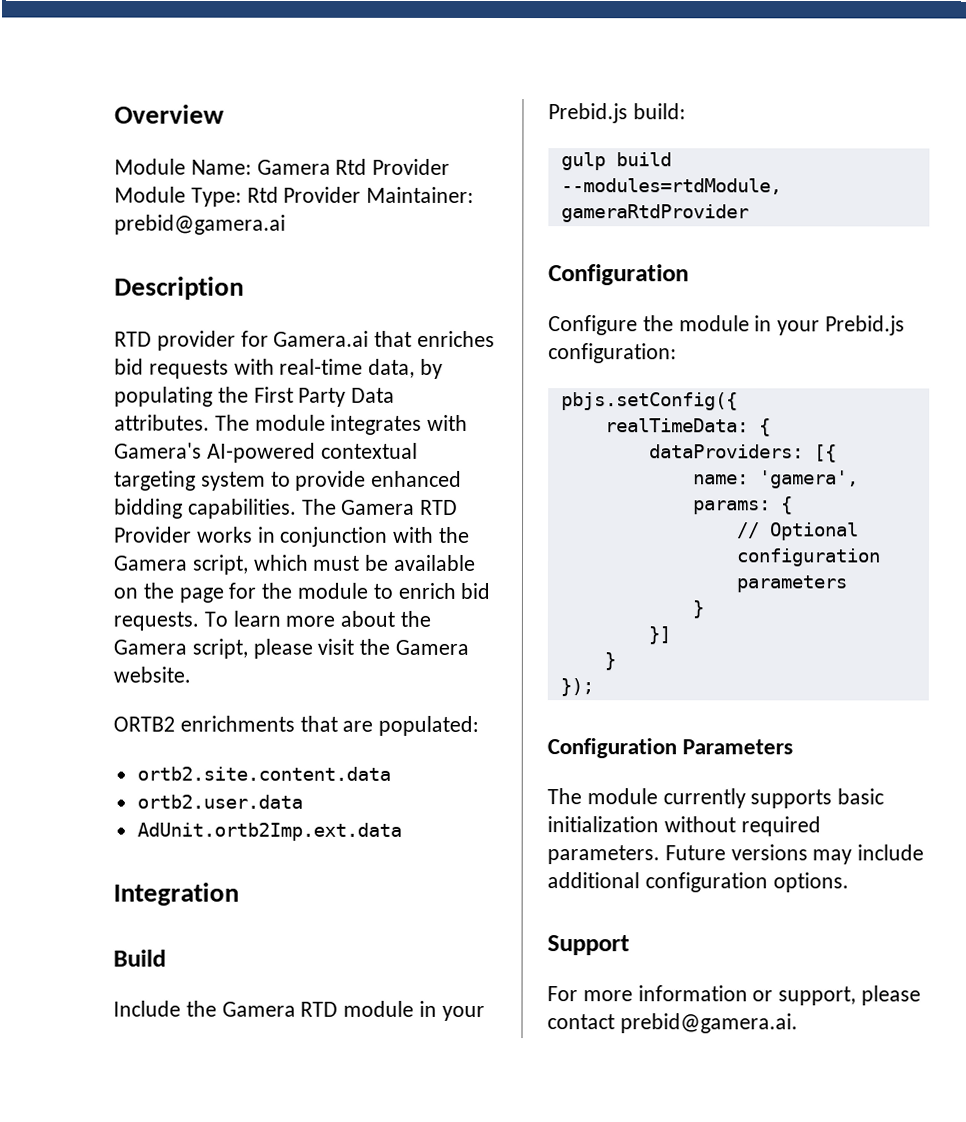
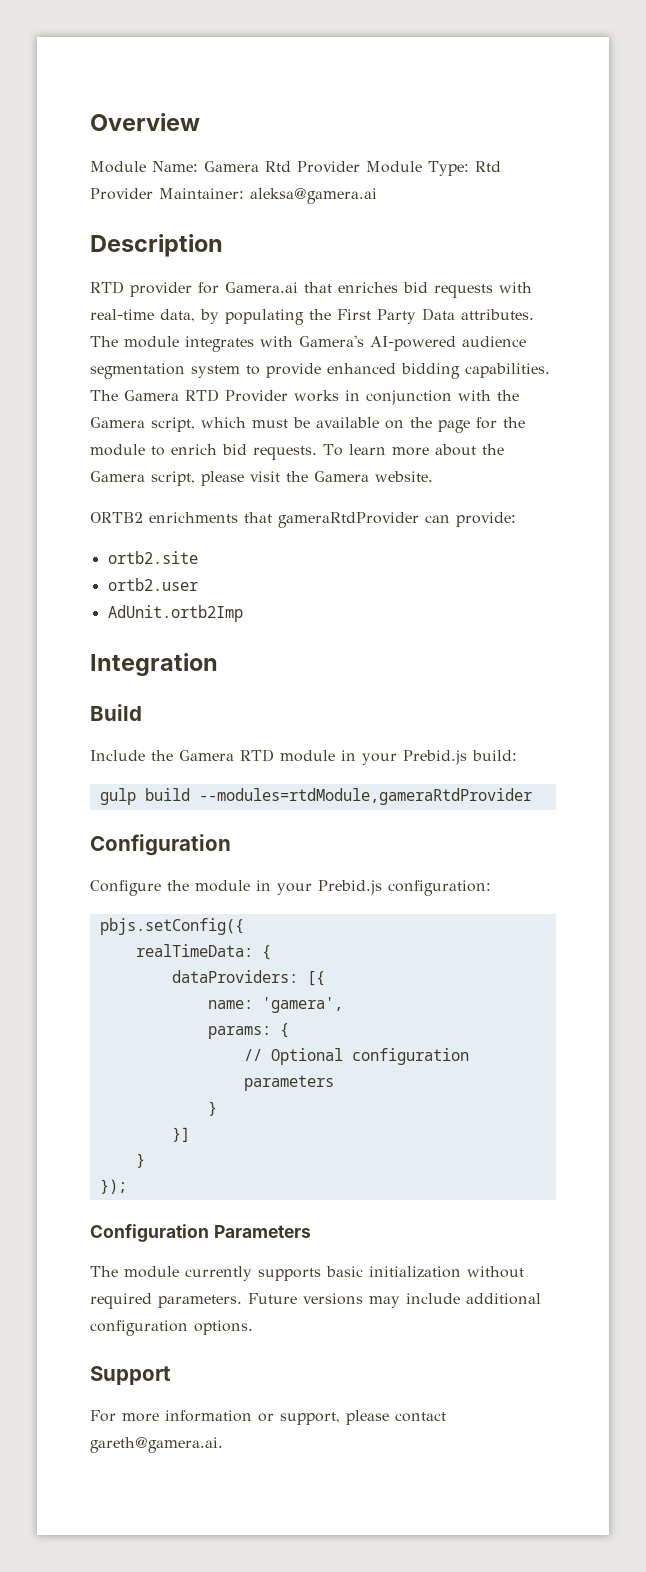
- Module Name: Gamera Rtd Provider Module Type: Rtd Provider Maintainer: prebid@gamera.ai
+ Module Name: Gamera Rtd Provider Module Type: Rtd Provider Maintainer: aleksa@gamera.ai
- The module integrates with Gamera's AI-powered contextual targeting system to provide enhanced bidding capabilities.
+ The module integrates with Gamera's AI-powered audience segmentation system to provide enhanced bidding capabilities.
- ORTB2 enrichments that are populated:
- ortb2.site.content.data
- ortb2.user.data
- AdUnit.ortb2Imp.ext.data
+ ORTB2 enrichments that gameraRtdProvider can provide:
+ ortb2.site
+ ortb2.user
+ AdUnit.ortb2Imp
- For more information or support, please contact prebid@gamera.ai.
+ For more information or support, please contact gareth@gamera.ai.

